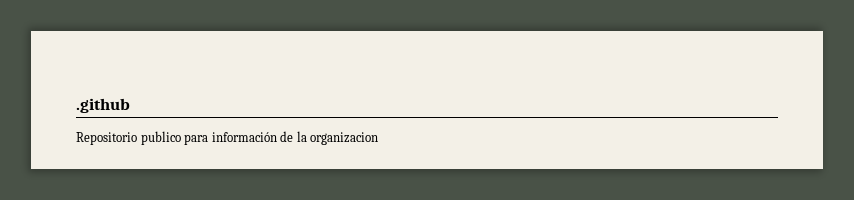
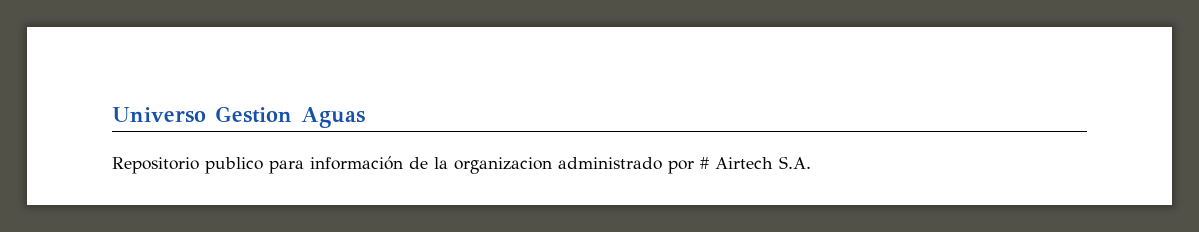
- .github
+ Universo Gestion Aguas
- Repositorio publico para información de la organizacion
+ Repositorio publico para información de la organizacion administrado por # Airtech S.A.

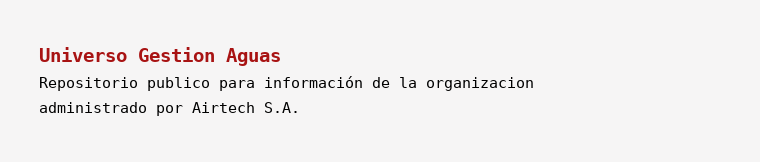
- Repositorio publico para información de la organizacion administrado por # Airtech S.A.
+ Repositorio publico para información de la organizacion
+ administrado por Airtech S.A.

